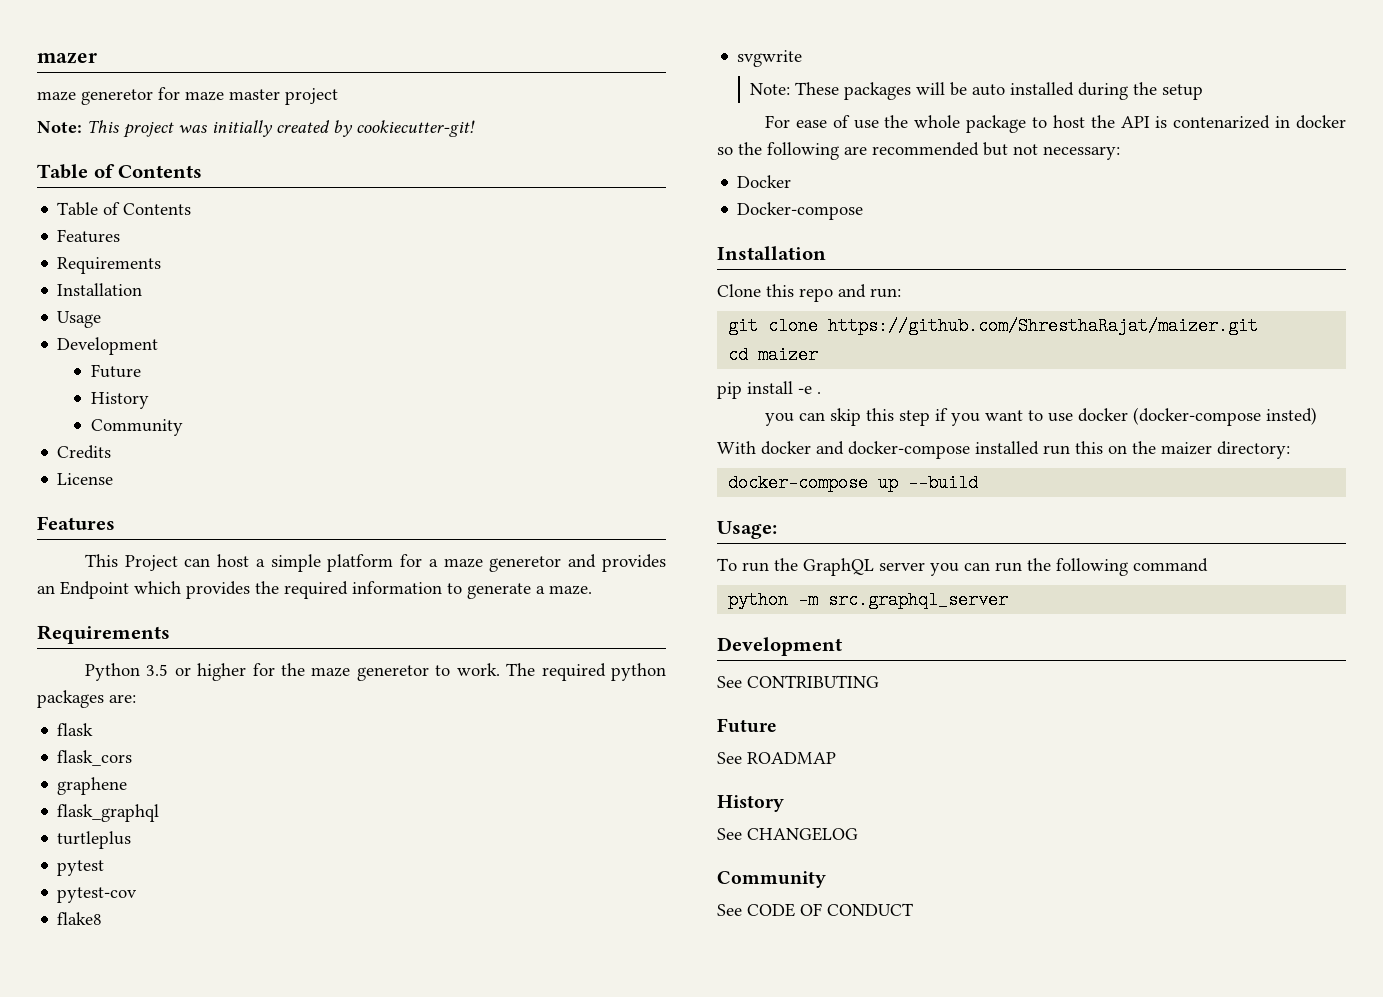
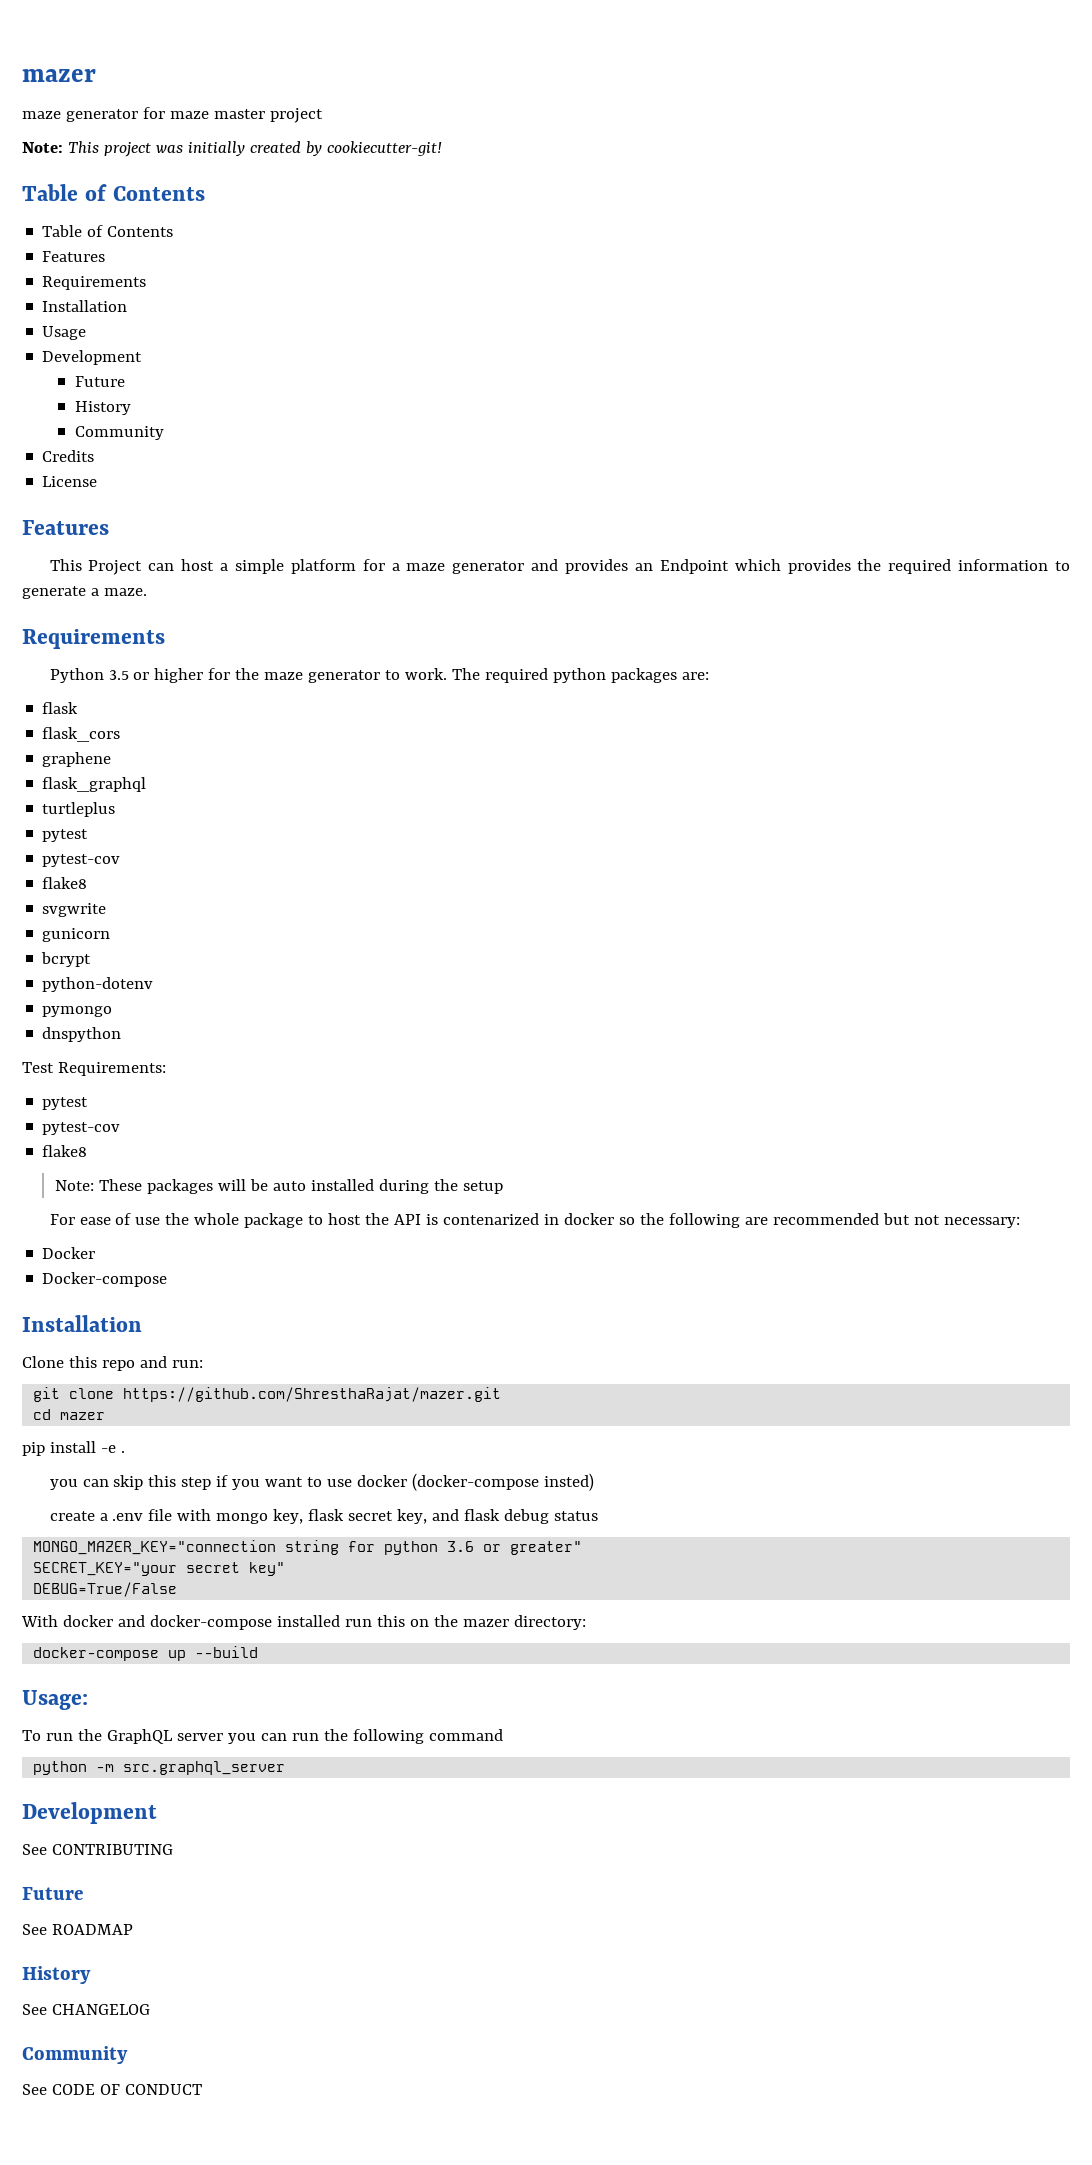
- maze generetor for maze master project
+ maze generator for maze master project
- This Project can host a simple platform for a maze generetor and provides an Endpoint which provides the required information to generate a maze.
+ This Project can host a simple platform for a maze generator and provides an Endpoint which provides the required information to generate a maze.
- Python 3.5 or higher for the maze generetor to work.
+ Python 3.5 or higher for the maze generator to work.
+ gunicorn
+ bcrypt
+ python-dotenv
+ pymongo
+ dnspython
+ Test Requirements:
+ pytest
+ pytest-cov
+ flake8
- git clone https://github.com/ShresthaRajat/maizer.git
+ git clone https://github.com/ShresthaRajat/mazer.git
- cd maizer
+ cd mazer
+ create a .env file with mongo key, flask secret key, and flask debug status
+ MONGO_MAZER_KEY="connection string for python 3.6 or greater"
+ SECRET_KEY="your secret key"
+ DEBUG=True/False
- With docker and docker-compose installed run this on the maizer directory:
+ With docker and docker-compose installed run this on the mazer directory:

